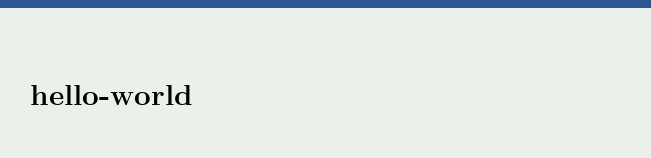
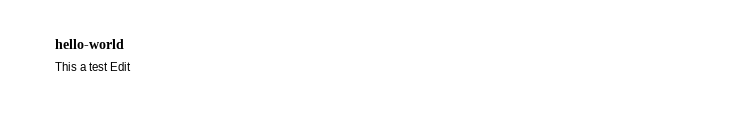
+ This a test Edit

